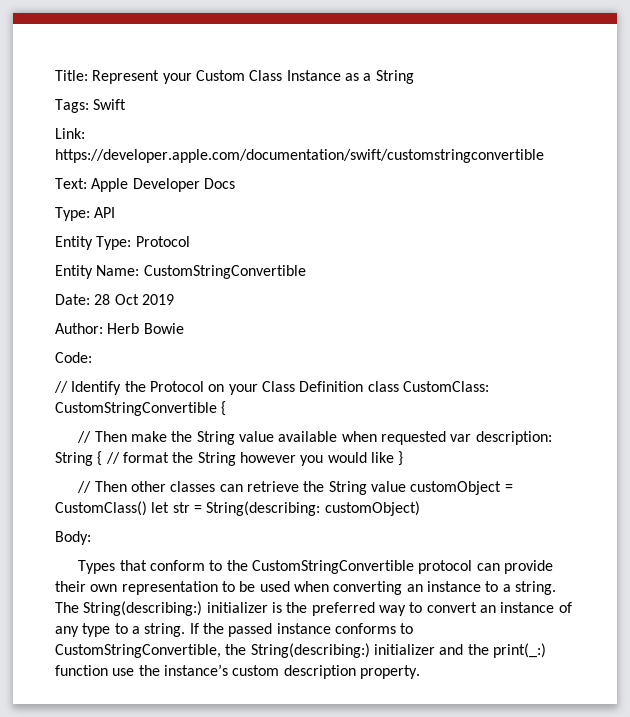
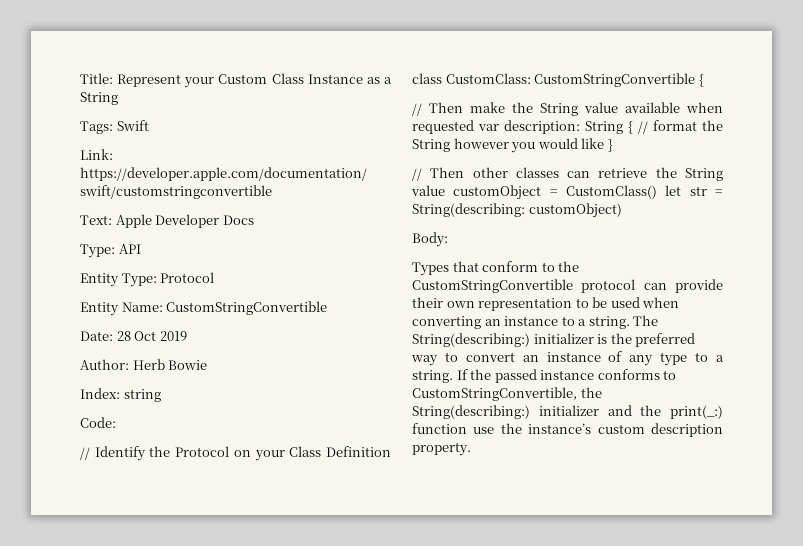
+ Index: string

